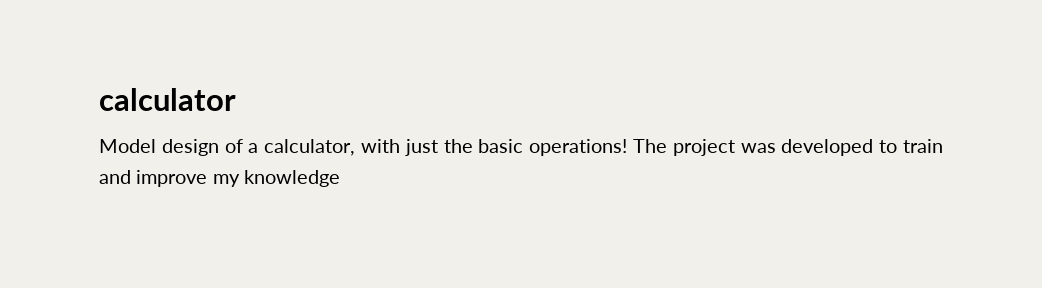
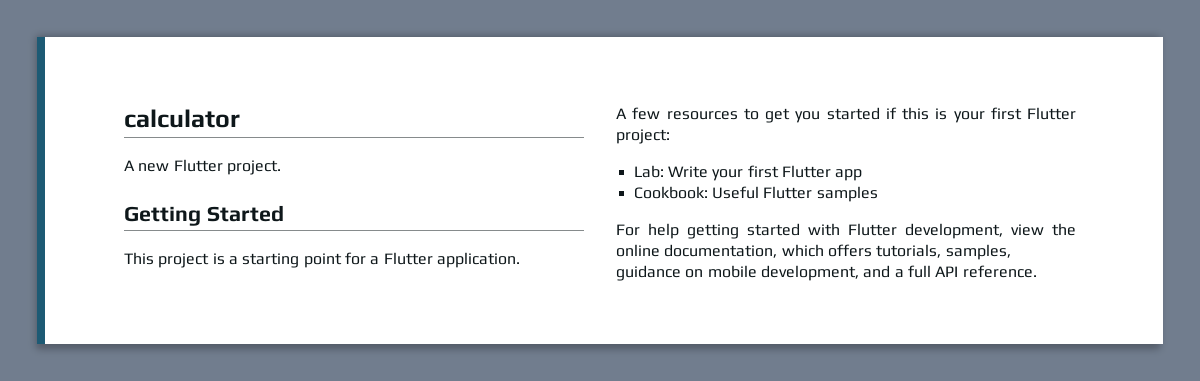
- Model design of a calculator, with just the basic operations! The project was developed to train and improve my knowledge
+ A new Flutter project.
+ Getting Started
+ This project is a starting point for a Flutter application.
+ A few resources to get you started if this is your first Flutter project:
+ Lab: Write your first Flutter app
+ Cookbook: Useful Flutter samples
+ For help getting started with Flutter development, view the online documentation, which offers tutorials, samples, guidance on mobile development, and a full API reference.

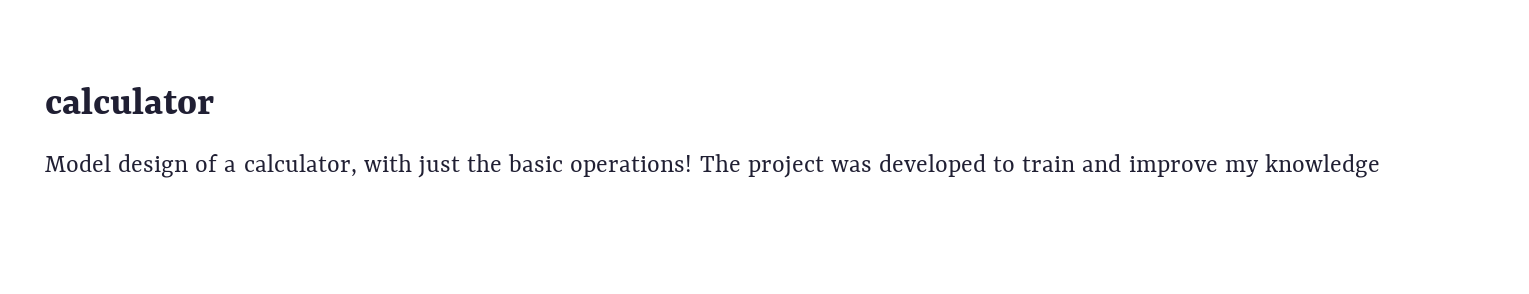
- A new Flutter project.
- Getting Started
- This project is a starting point for a Flutter application.
- A few resources to get you started if this is your first Flutter project:
- Lab: Write your first Flutter app
- Cookbook: Useful Flutter samples
- For help getting started with Flutter development, view the online documentation, which offers tutorials, samples, guidance on mobile development, and a full API reference.
+ Model design of a calculator, with just the basic operations! The project was developed to train and improve my knowledge

